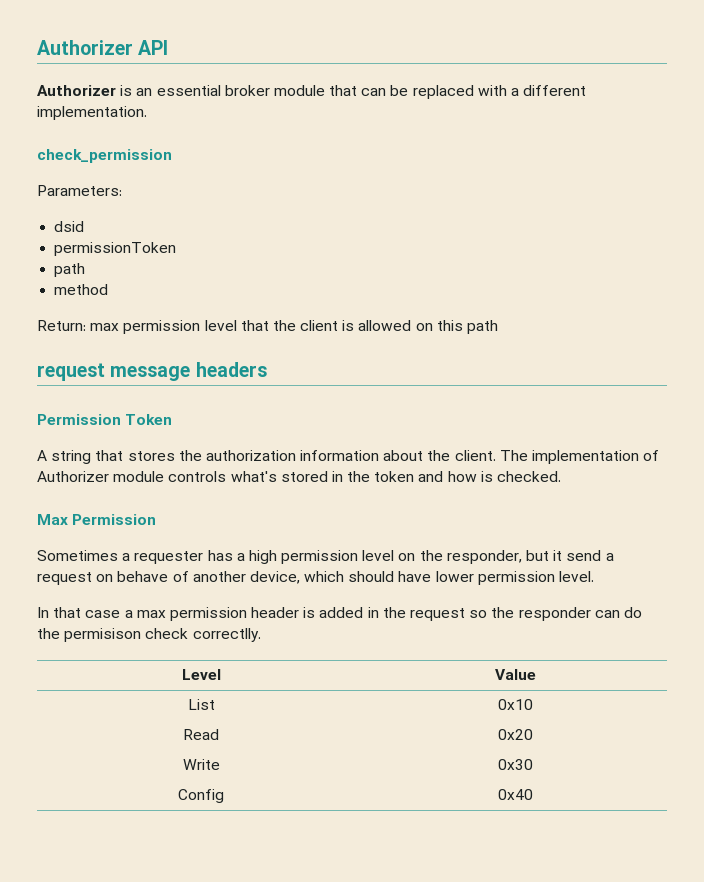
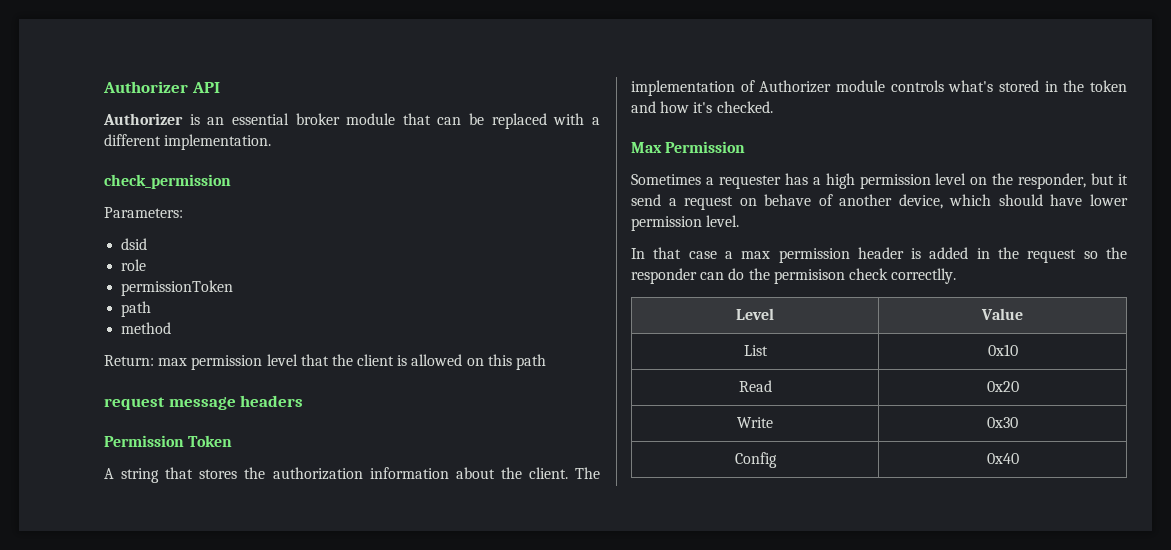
+ role
- The implementation of Authorizer module controls what's stored in the token and how is checked.
+ The implementation of Authorizer module controls what's stored in the token and how it's checked.

